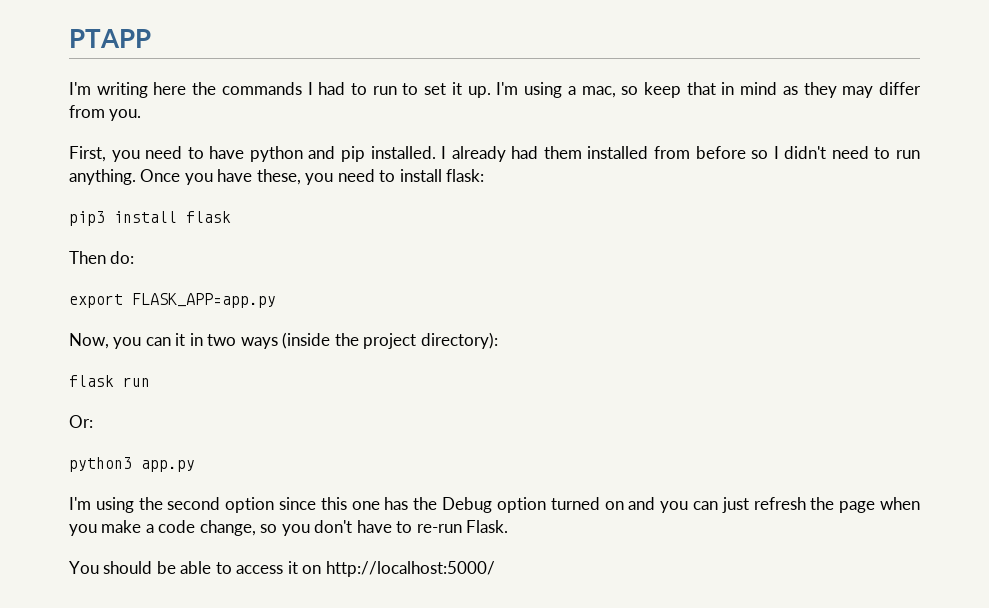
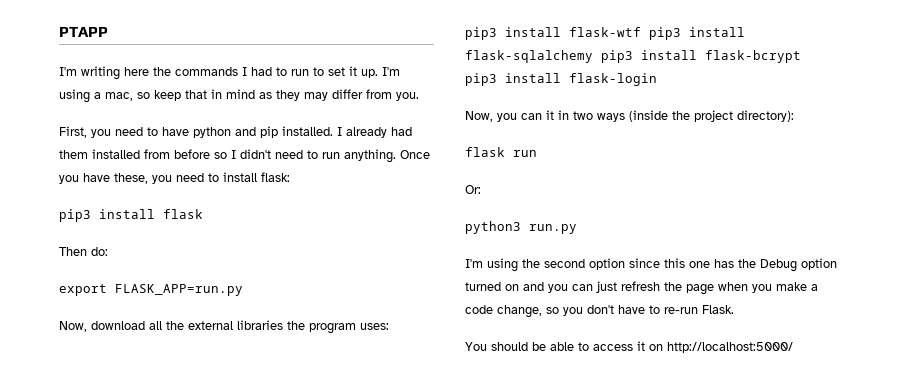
- export FLASK_APP=app.py
+ export FLASK_APP=run.py
+ Now, download all the external libraries the program uses:
+ pip3 install flask-wtf pip3 install flask-sqlalchemy pip3 install flask-bcrypt pip3 install flask-login
- python3 app.py
+ python3 run.py

